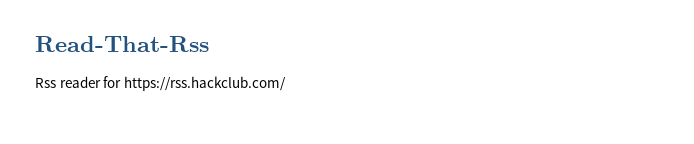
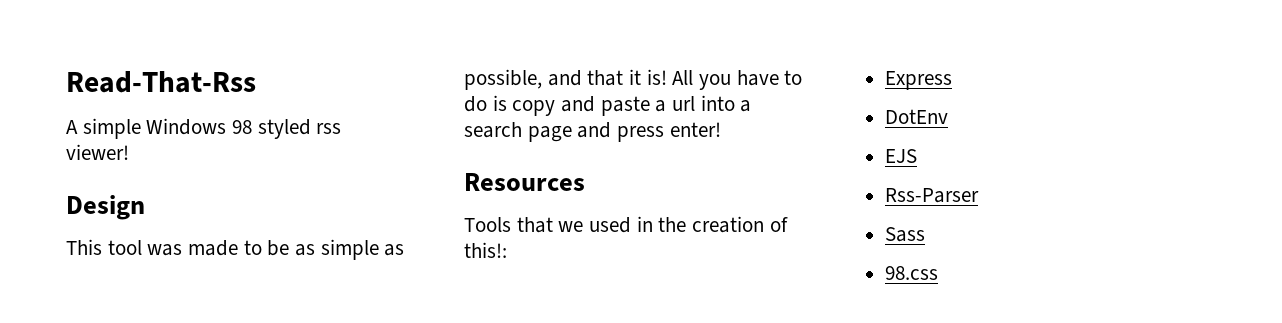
- Rss reader for https://rss.hackclub.com/
+ A simple Windows 98 styled rss viewer!
+ Design
+ This tool was made to be as simple as possible, and that it is! All you have to do is copy and paste a url into a search page and press enter!
+ Resources
+ Tools that we used in the creation of this!:
+ Express
+ DotEnv
+ EJS
+ Rss-Parser
+ Sass
+ 98.css

